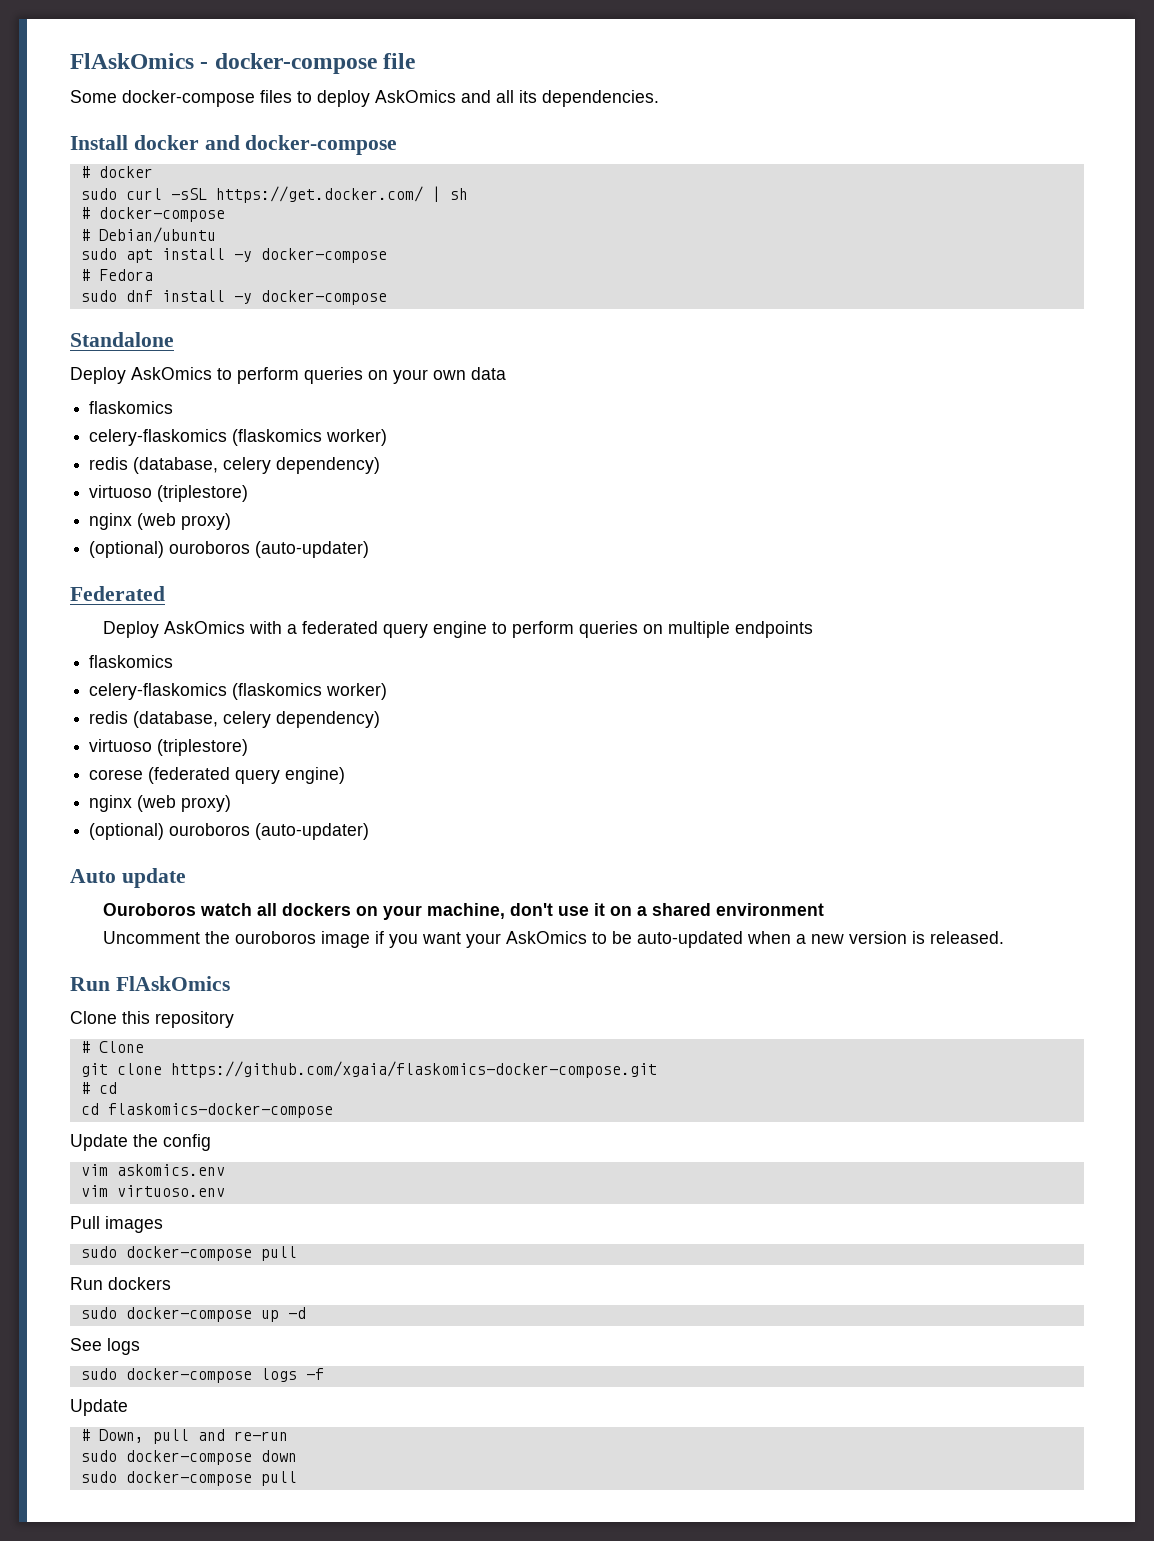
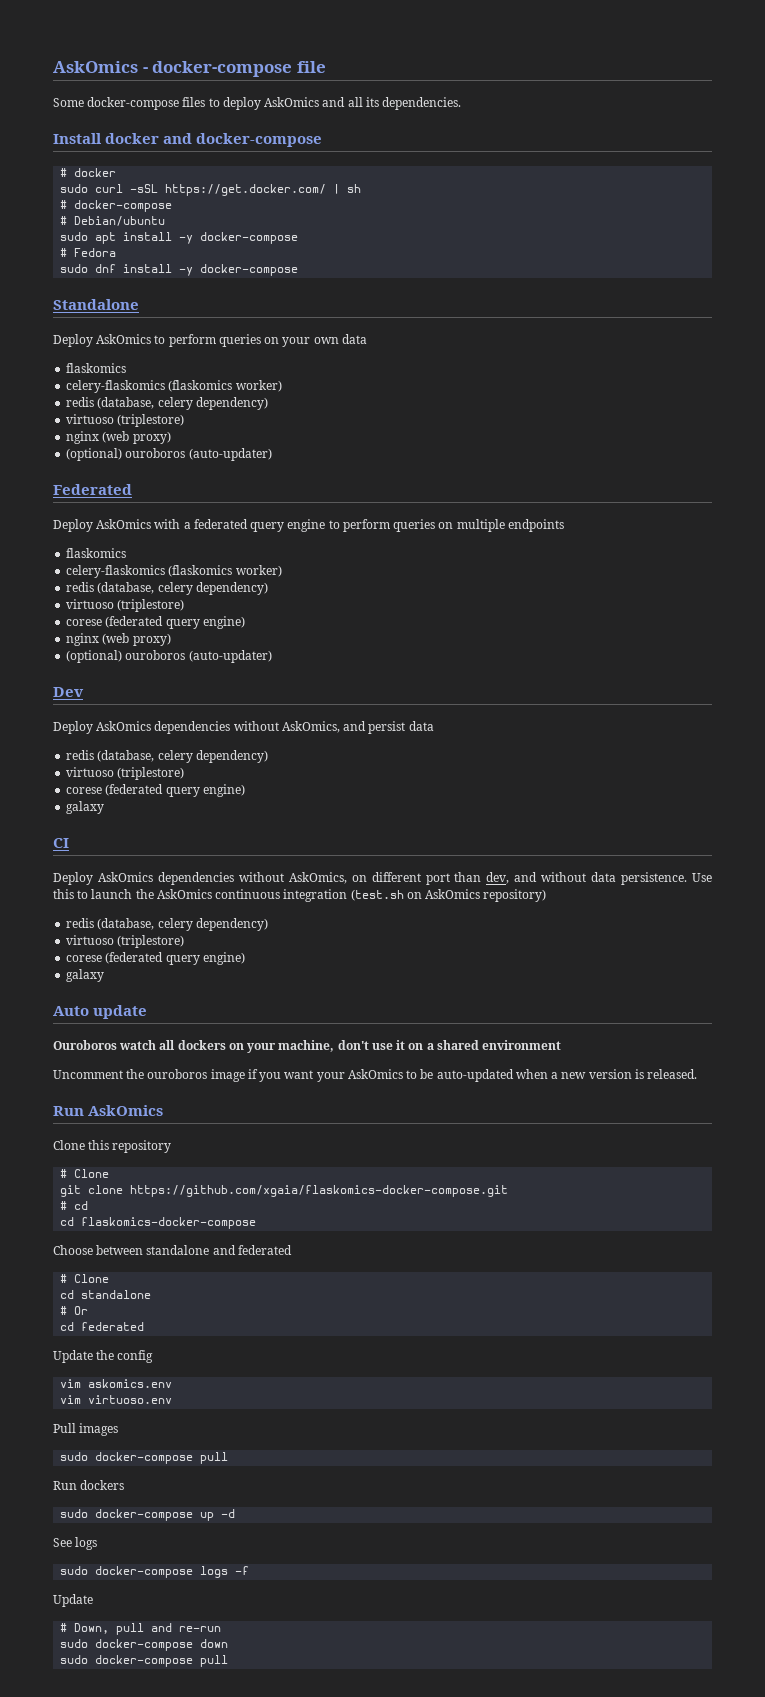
- FlAskOmics - docker-compose file
+ AskOmics - docker-compose file
+ Dev
+ Deploy AskOmics dependencies without AskOmics, and persist data
+ redis (database, celery dependency)
+ virtuoso (triplestore)
+ corese (federated query engine)
+ galaxy
+ CI
+ Deploy AskOmics dependencies without AskOmics, on different port than dev, and without data persistence. Use this to launch the AskOmics continuous integration (test.sh on AskOmics repository)
+ redis (database, celery dependency)
+ virtuoso (triplestore)
+ corese (federated query engine)
+ galaxy
- Run FlAskOmics
+ Run AskOmics
+ Choose between standalone and federated
+ # Clone
+ cd standalone
+ # Or
+ cd federated

